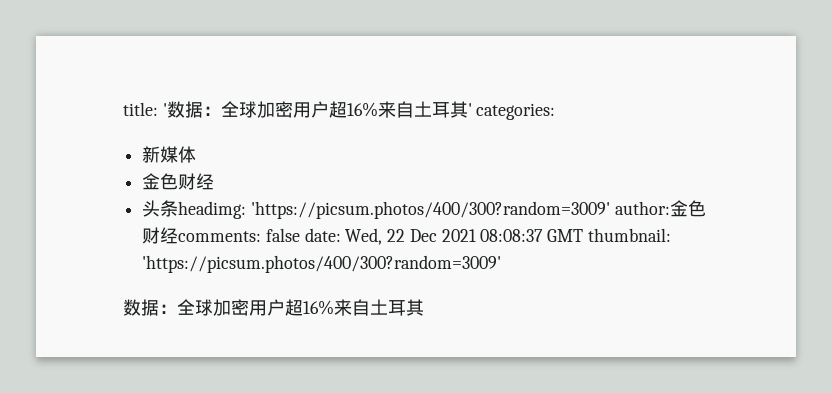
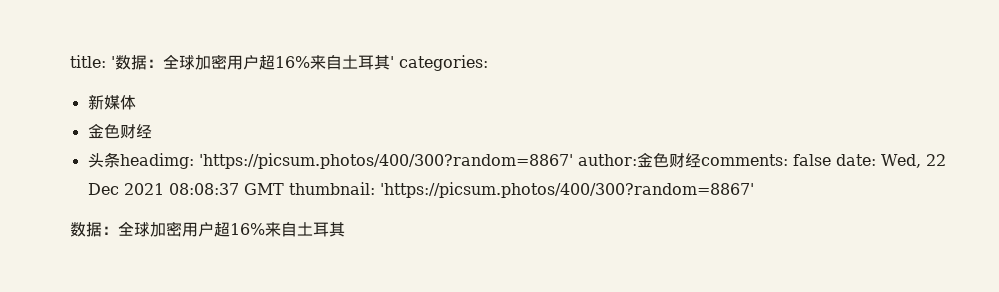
- 头条headimg: 'https://picsum.photos/400/300?random=3009' author:金色财经comments: false date: Wed, 22 Dec 2021 08:08:37 GMT thumbnail: 'https://picsum.photos/400/300?random=3009'
+ 头条headimg: 'https://picsum.photos/400/300?random=8867' author:金色财经comments: false date: Wed, 22 Dec 2021 08:08:37 GMT thumbnail: 'https://picsum.photos/400/300?random=8867'

